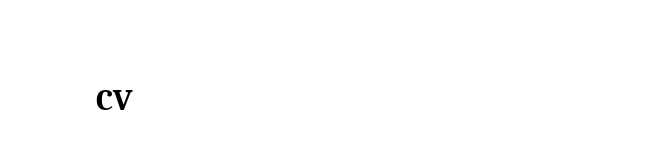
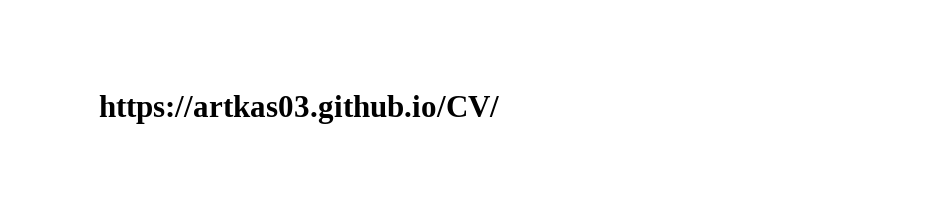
- CV
+ https://artkas03.github.io/CV/

